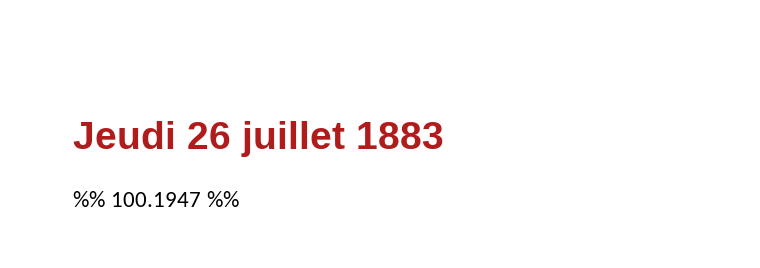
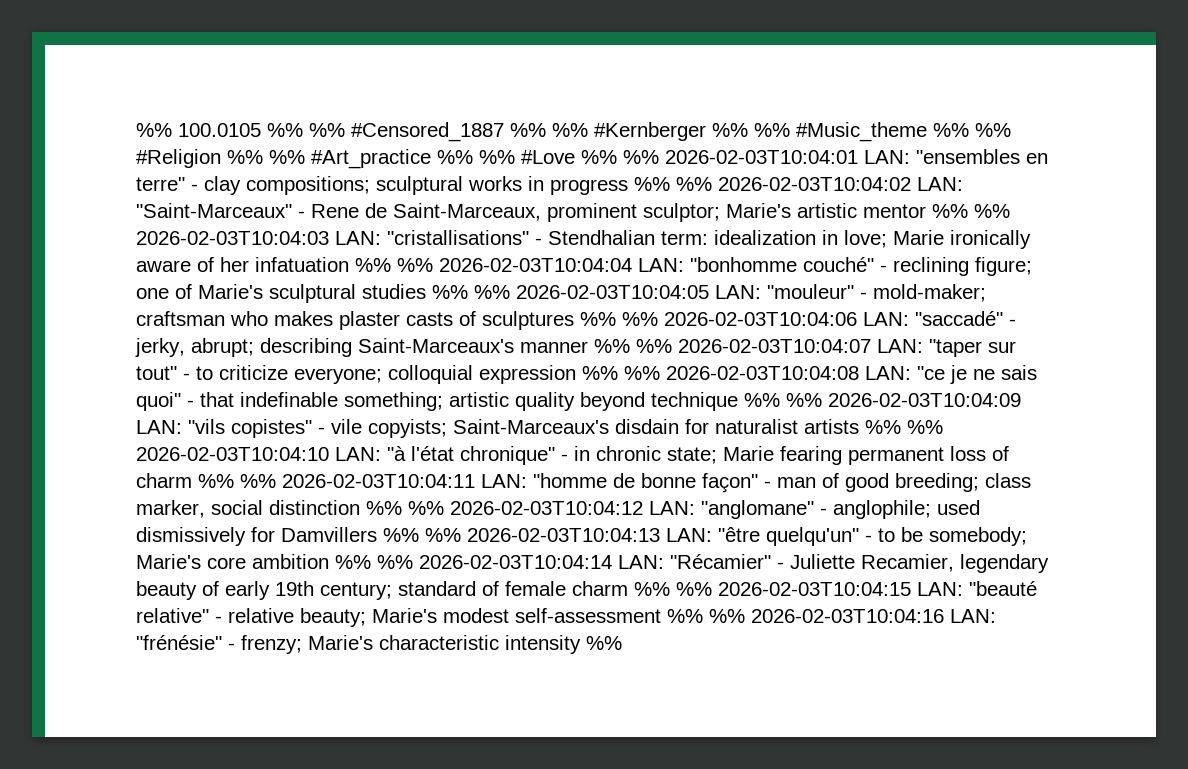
- Jeudi 26 juillet 1883
- %% 100.1947 %%
+ %% 100.0105 %% %% #Censored_1887 %% %% #Kernberger %% %% #Music_theme %% %% #Religion %% %% #Art_practice %% %% #Love %% %% 2026-02-03T10:04:01 LAN: "ensembles en terre" - clay compositions; sculptural works in progress %% %% 2026-02-03T10:04:02 LAN: "Saint-Marceaux" - Rene de Saint-Marceaux, prominent sculptor; Marie's artistic mentor %% %% 2026-02-03T10:04:03 LAN: "cristallisations" - Stendhalian term: idealization in love; Marie ironically aware of her infatuation %% %% 2026-02-03T10:04:04 LAN: "bonhomme couché" - reclining figure; one of Marie's sculptural studies %% %% 2026-02-03T10:04:05 LAN: "mouleur" - mold-maker; craftsman who makes plaster casts of sculptures %% %% 2026-02-03T10:04:06 LAN: "saccadé" - jerky, abrupt; describing Saint-Marceaux's manner %% %% 2026-02-03T10:04:07 LAN: "taper sur tout" - to criticize everyone; colloquial expression %% %% 2026-02-03T10:04:08 LAN: "ce je ne sais quoi" - that indefinable something; artistic quality beyond technique %% %% 2026-02-03T10:04:09 LAN: "vils copistes" - vile copyists; Saint-Marceaux's disdain for naturalist artists %% %% 2026-02-03T10:04:10 LAN: "à l'état chronique" - in chronic state; Marie fearing permanent loss of charm %% %% 2026-02-03T10:04:11 LAN: "homme de bonne façon" - man of good breeding; class marker, social distinction %% %% 2026-02-03T10:04:12 LAN: "anglomane" - anglophile; used dismissively for Damvillers %% %% 2026-02-03T10:04:13 LAN: "être quelqu'un" - to be somebody; Marie's core ambition %% %% 2026-02-03T10:04:14 LAN: "Récamier" - Juliette Recamier, legendary beauty of early 19th century; standard of female charm %% %% 2026-02-03T10:04:15 LAN: "beauté relative" - relative beauty; Marie's modest self-assessment %% %% 2026-02-03T10:04:16 LAN: "frénésie" - frenzy; Marie's characteristic intensity %%

